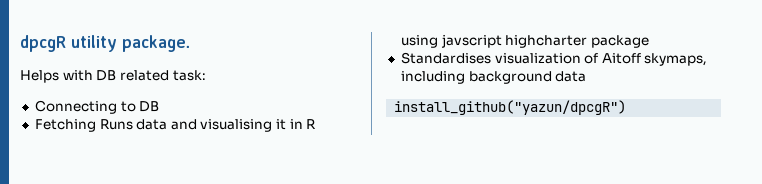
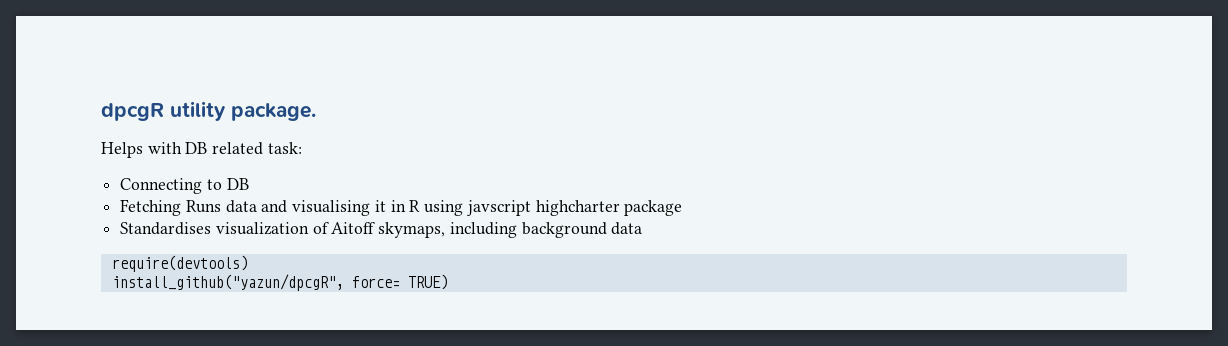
- install_github("yazun/dpcgR")
+ require(devtools)
+ install_github("yazun/dpcgR", force= TRUE)

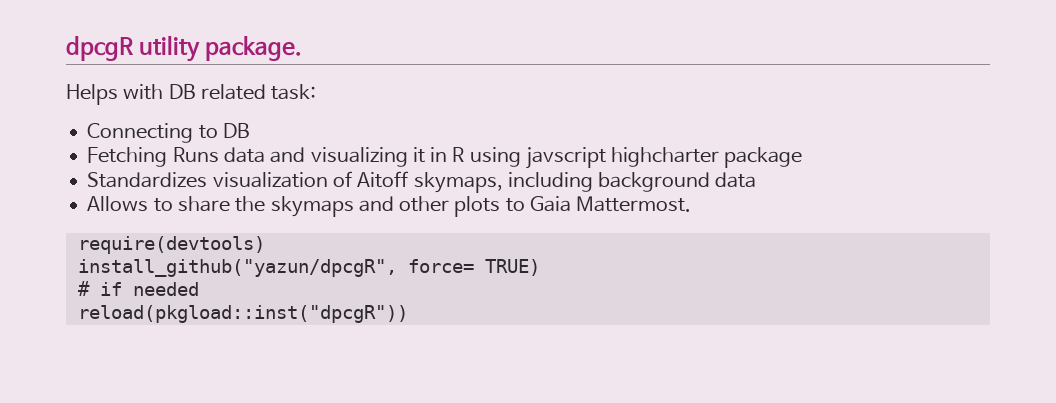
- Fetching Runs data and visualising it in R using javscript highcharter package
+ Fetching Runs data and visualizing it in R using javscript highcharter package
- Standardises visualization of Aitoff skymaps, including background data
+ Standardizes visualization of Aitoff skymaps, including background data
+ Allows to share the skymaps and other plots to Gaia Mattermost.
+ # if needed
+ reload(pkgload::inst("dpcgR"))

